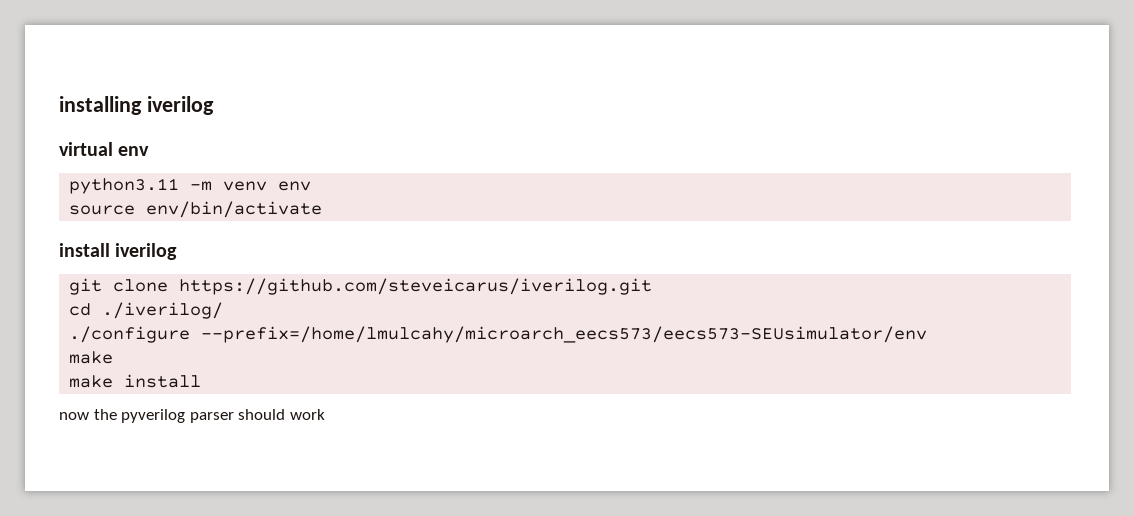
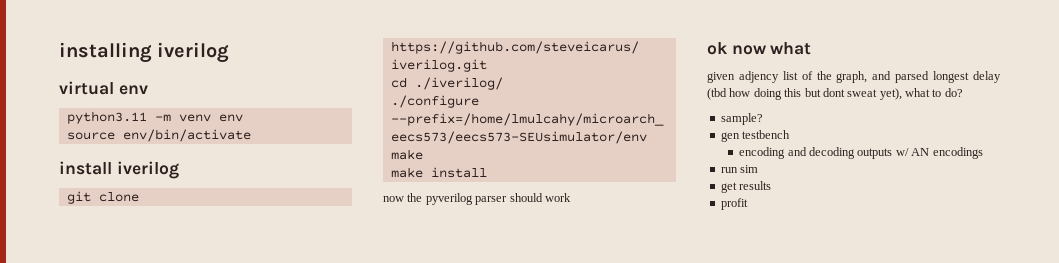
+ ok now what
+ given adjency list of the graph, and parsed longest delay (tbd how doing this but dont sweat yet), what to do?
+ sample?
+ gen testbench
+ encoding and decoding outputs w/ AN encodings
+ run sim
+ get results
+ profit

